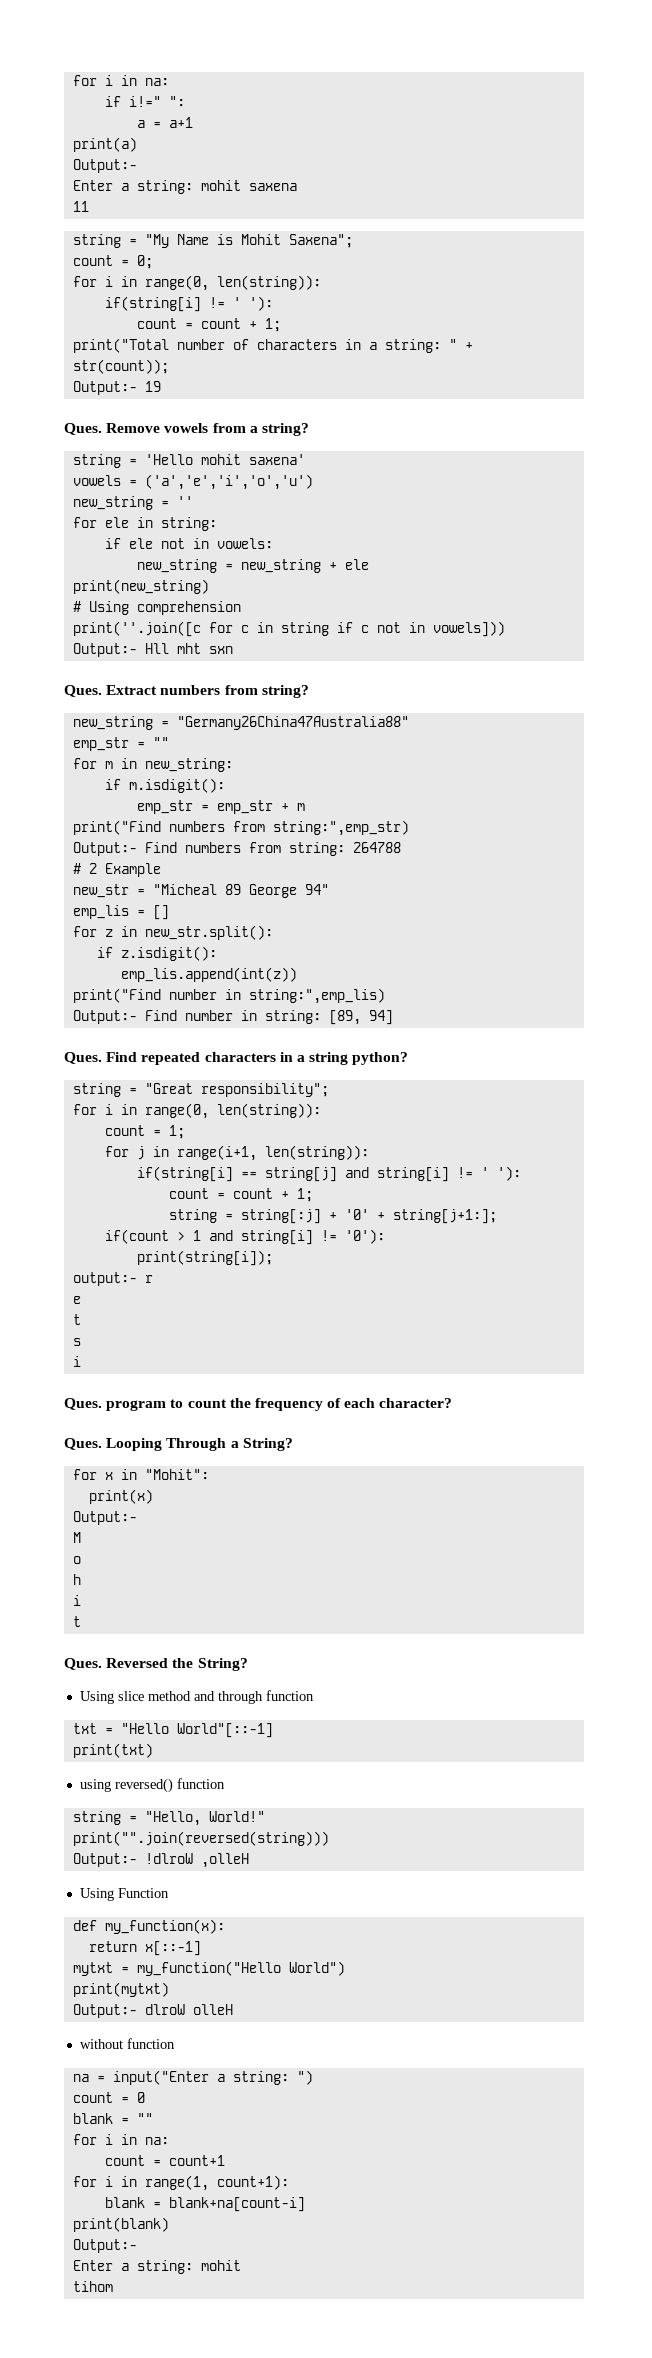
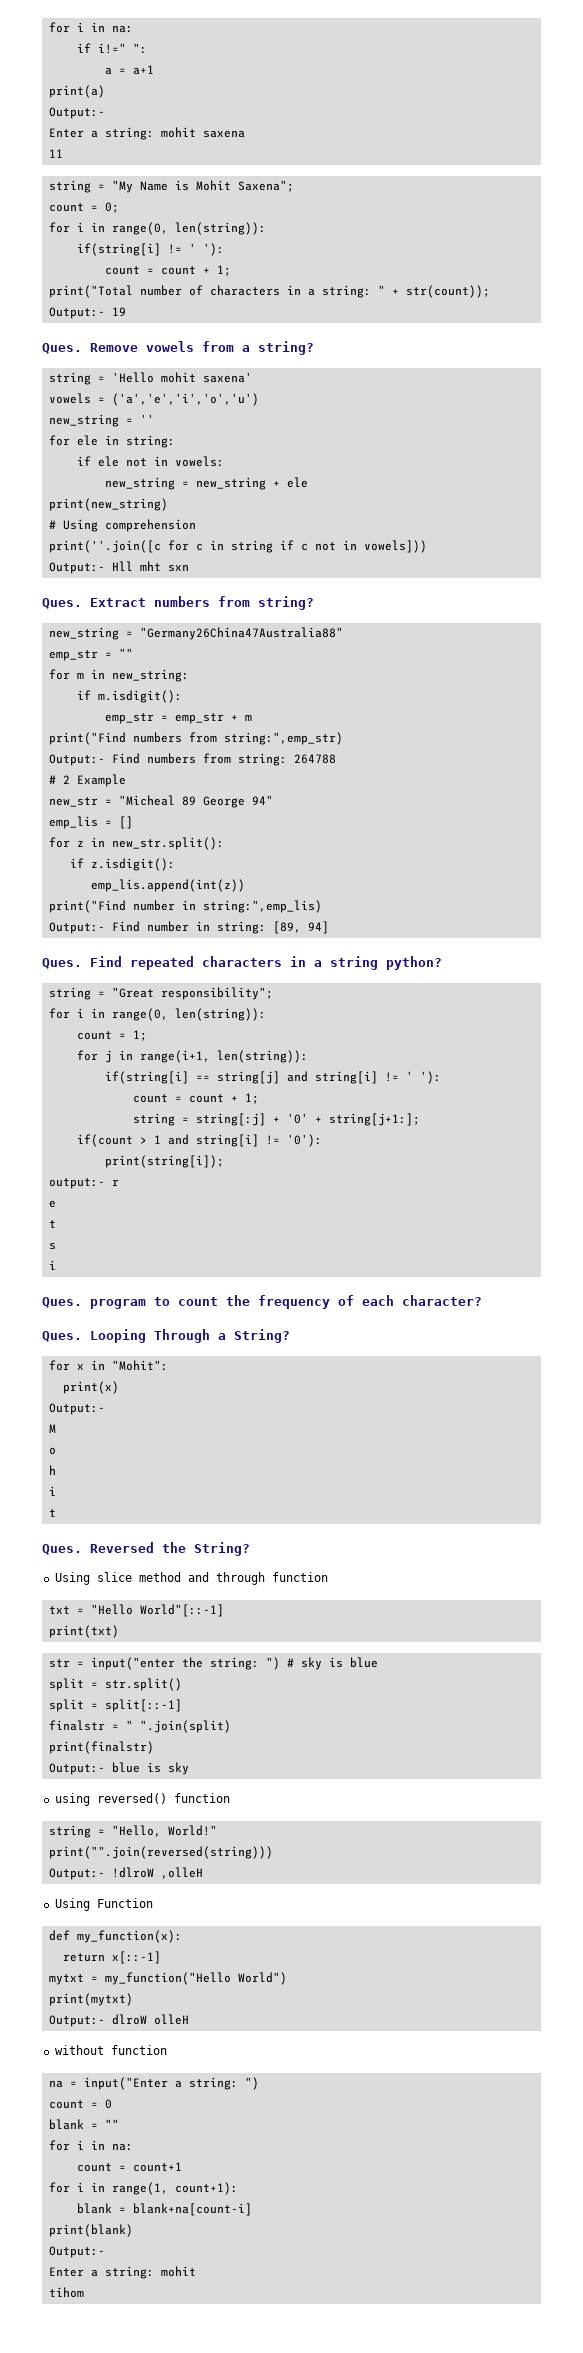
+ str = input("enter the string: ") # sky is blue
+ split = str.split()
+ split = split[::-1]
+ finalstr = " ".join(split)
+ print(finalstr)
+ Output:- blue is sky

